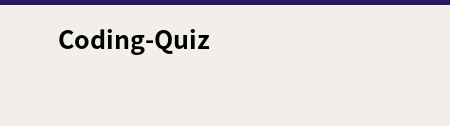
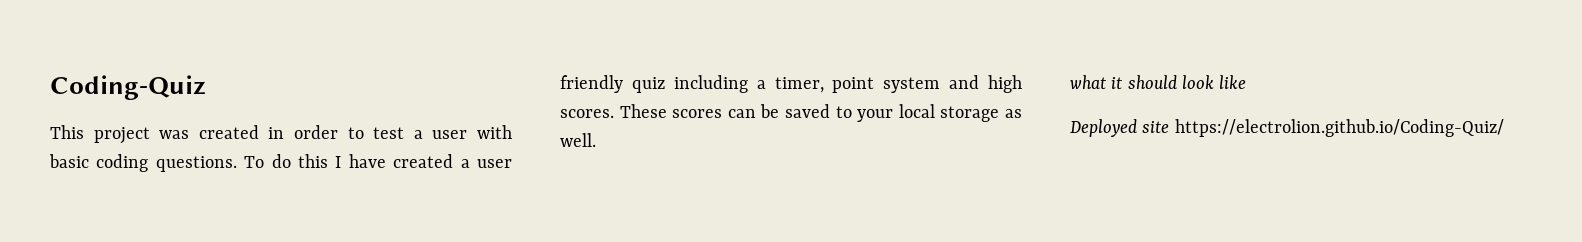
+ This project was created in order to test a user with basic coding questions. To do this I have created a user friendly quiz including a timer, point system and high scores. These scores can be saved to your local storage as well.
+ what it should look like
+ Deployed site https://electrolion.github.io/Coding-Quiz/

